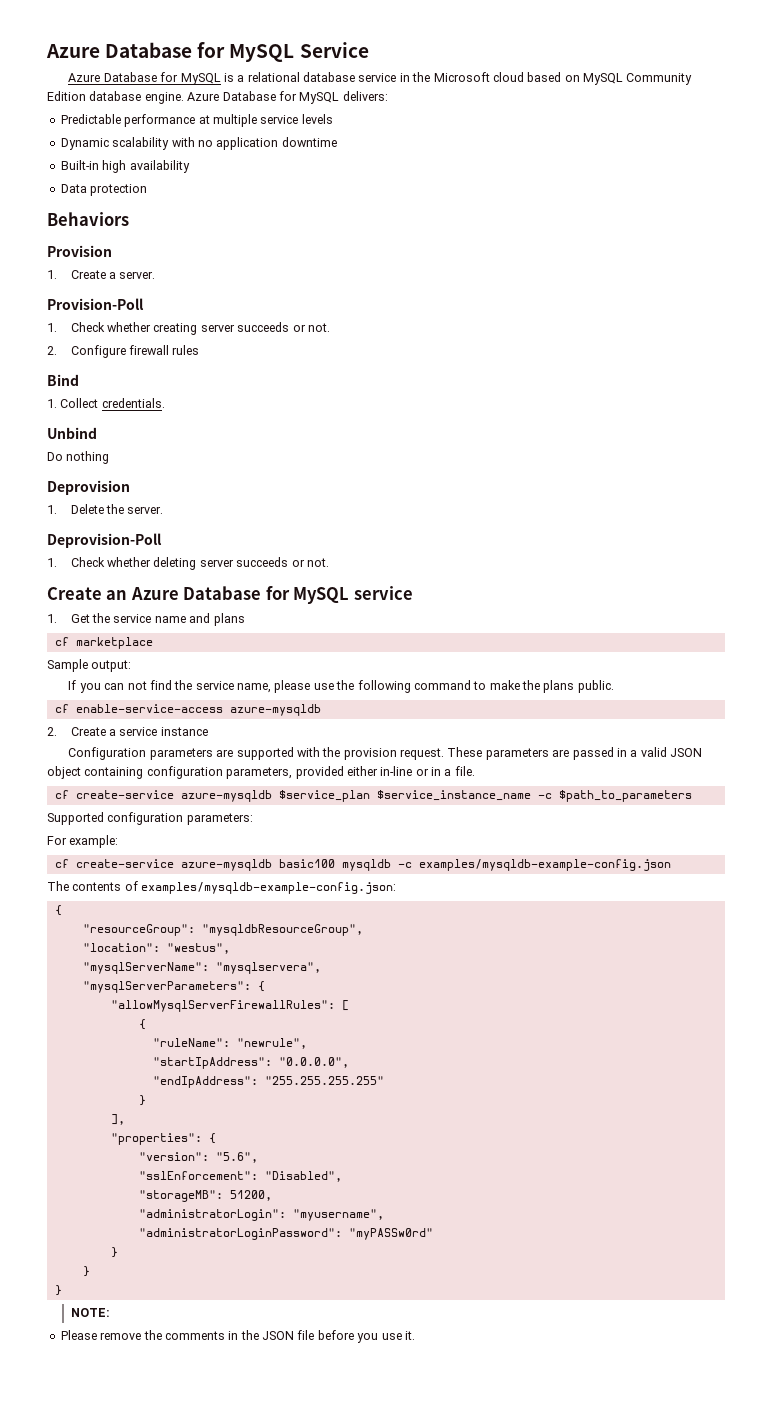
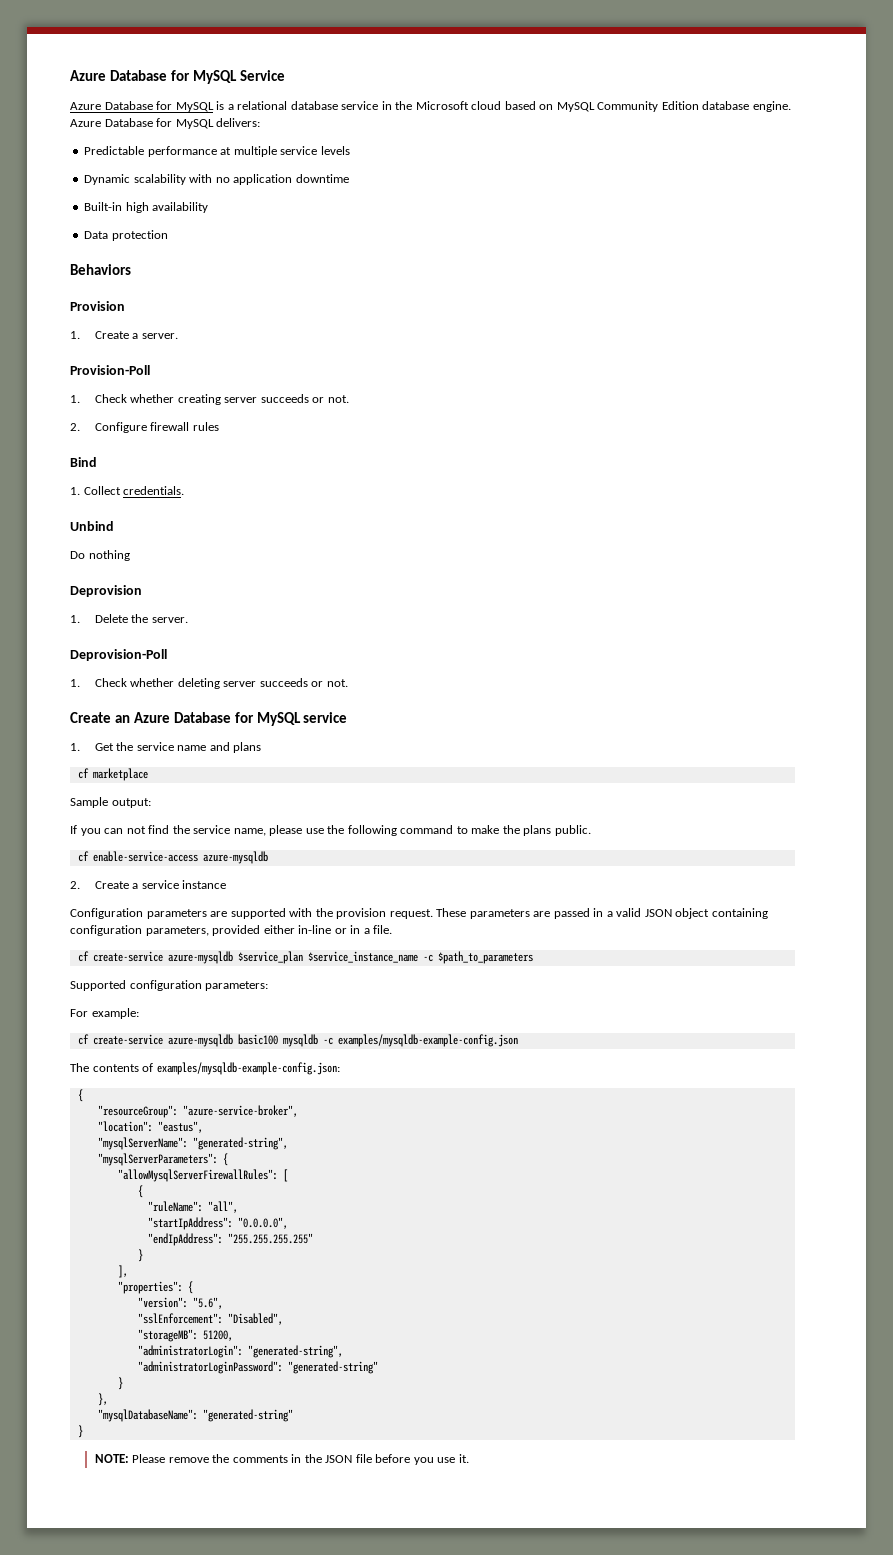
- "resourceGroup": "mysqldbResourceGroup",
+ "resourceGroup": "azure-service-broker",
- "location": "westus",
+ "location": "eastus",
- "mysqlServerName": "mysqlservera",
+ "mysqlServerName": "generated-string",
- "ruleName": "newrule",
+ "ruleName": "all",
- "administratorLogin": "myusername",
+ "administratorLogin": "generated-string",
- "administratorLoginPassword": "myPASSw0rd"
+ "administratorLoginPassword": "generated-string"
  }
- }
+ },
+ "mysqlDatabaseName": "generated-string"
- NOTE:
- Please remove the comments in the JSON file before you use it.
+ NOTE: Please remove the comments in the JSON file before you use it.

